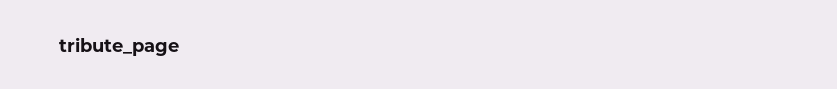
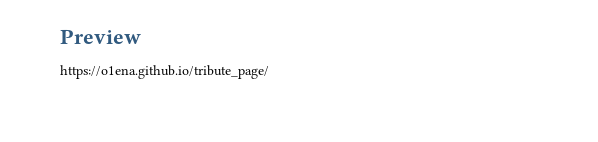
- tribute_page
+ Preview
+ https://o1ena.github.io/tribute_page/

